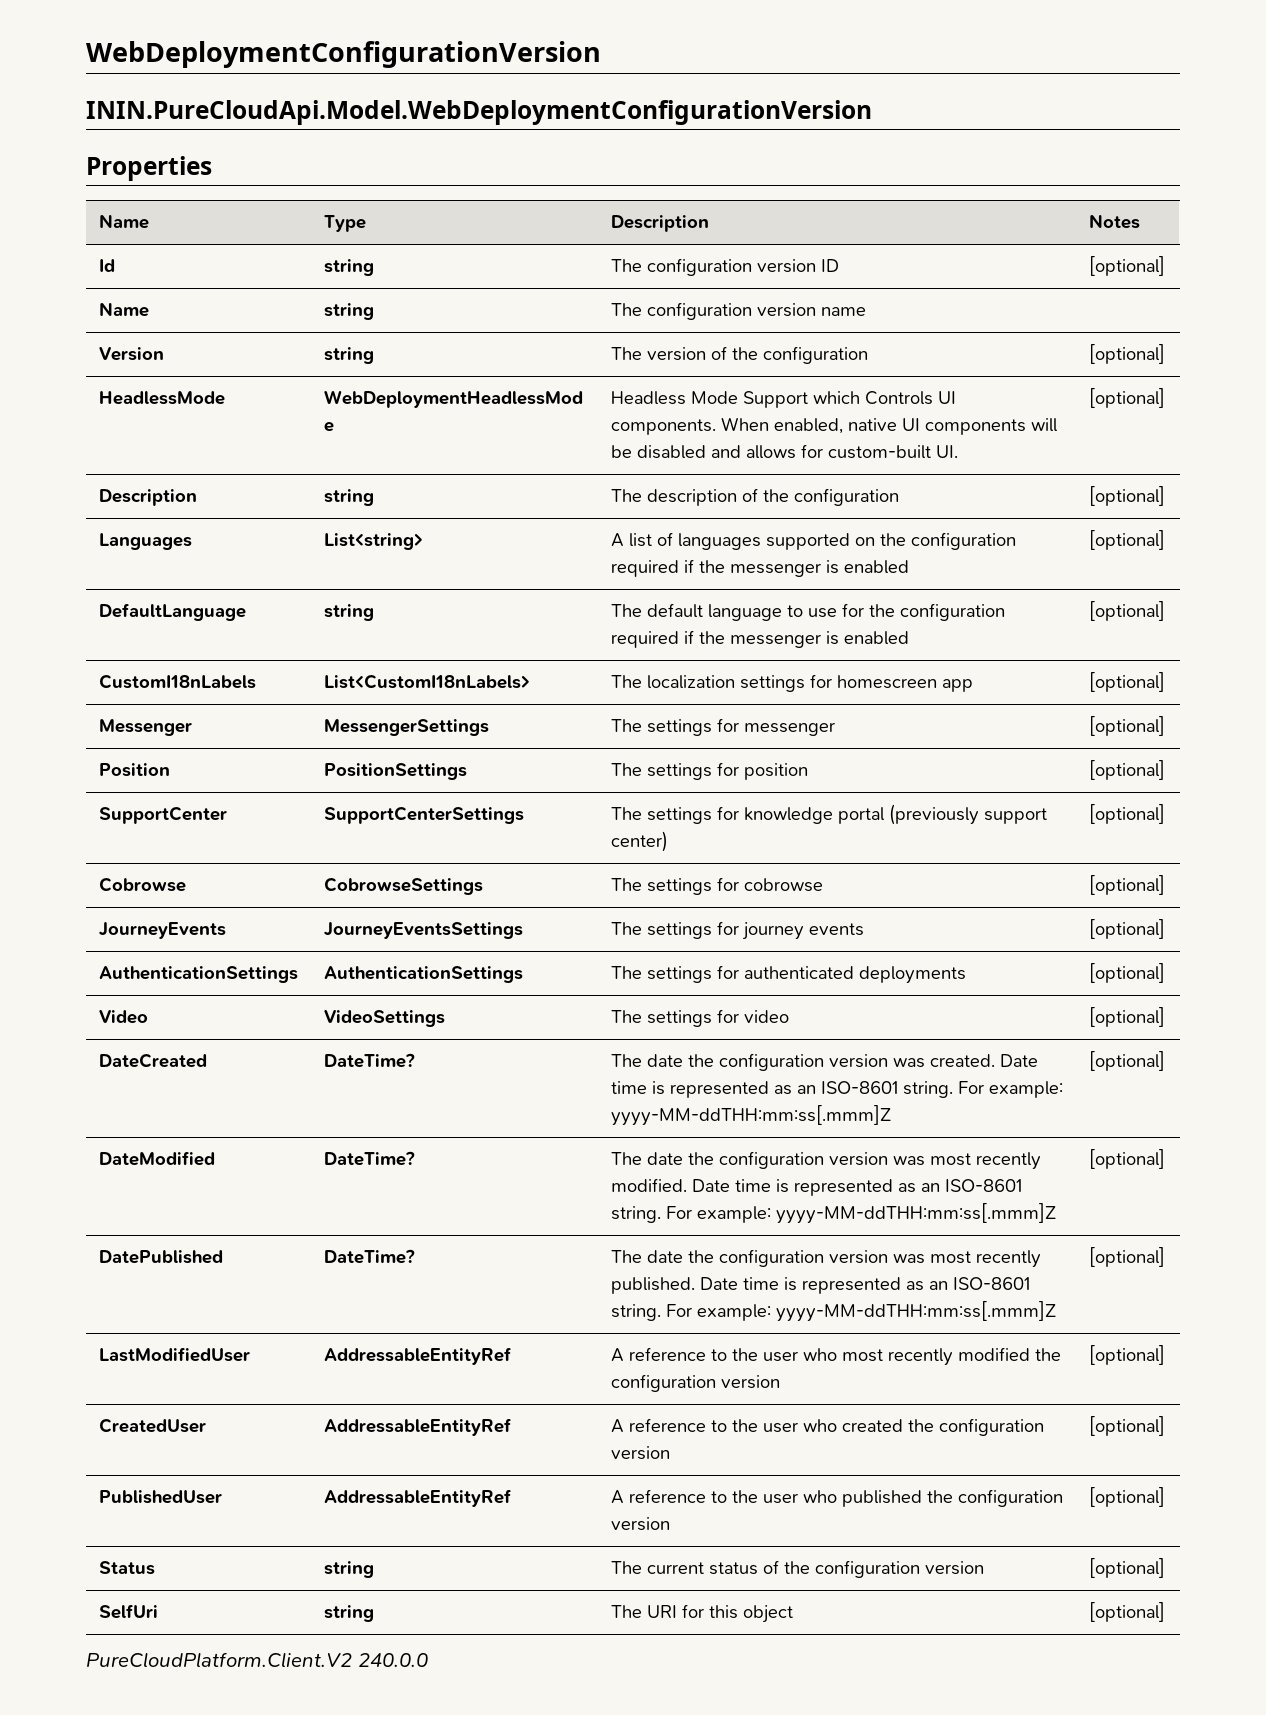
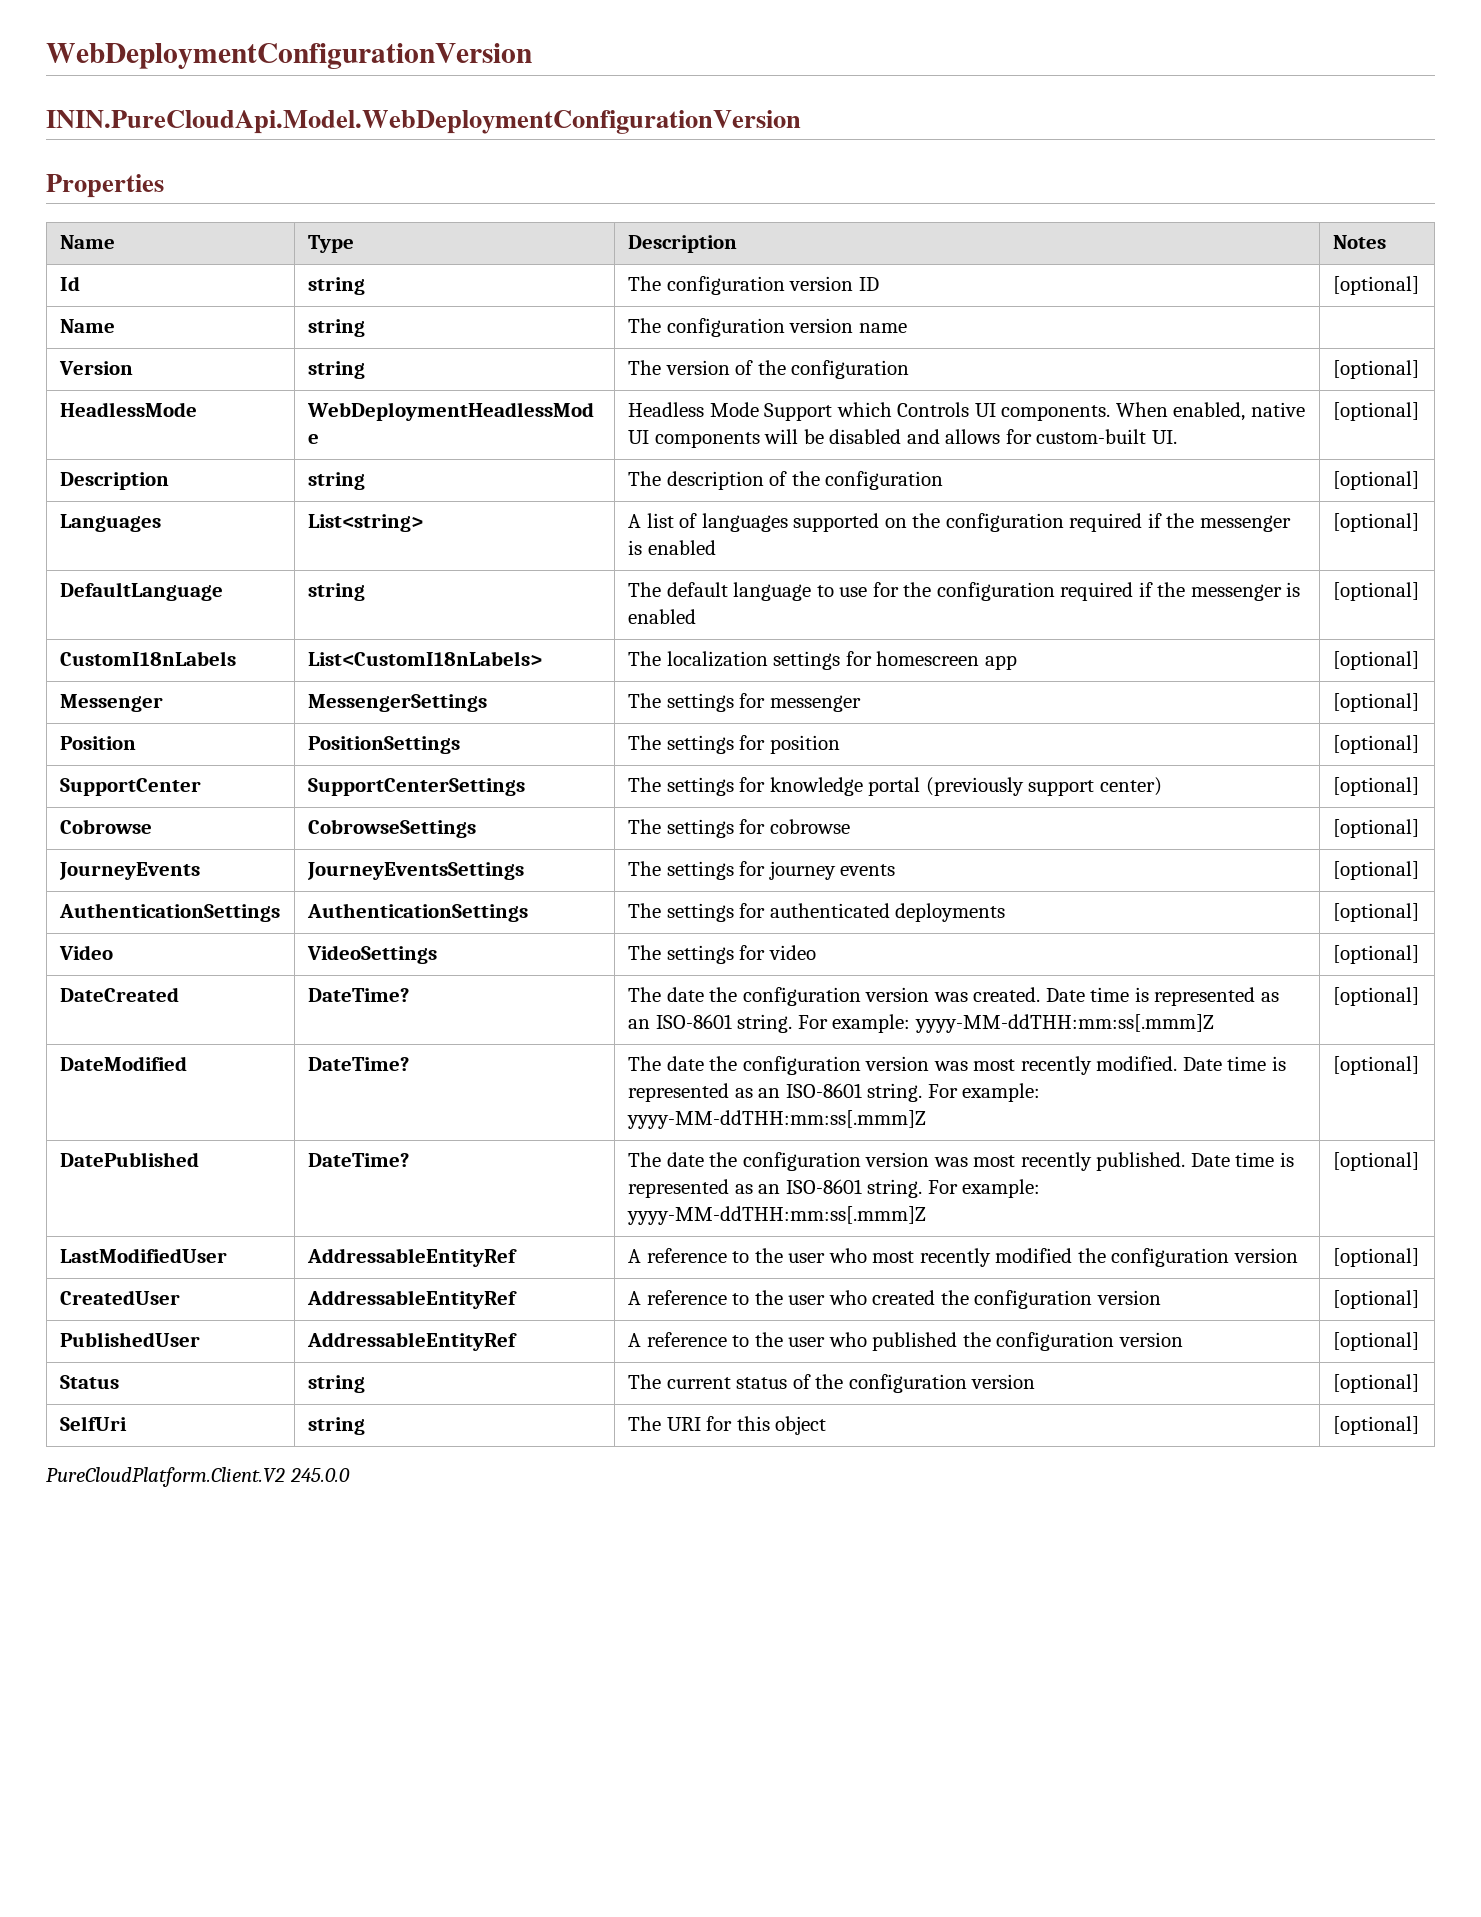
- PureCloudPlatform.Client.V2 240.0.0
+ PureCloudPlatform.Client.V2 245.0.0

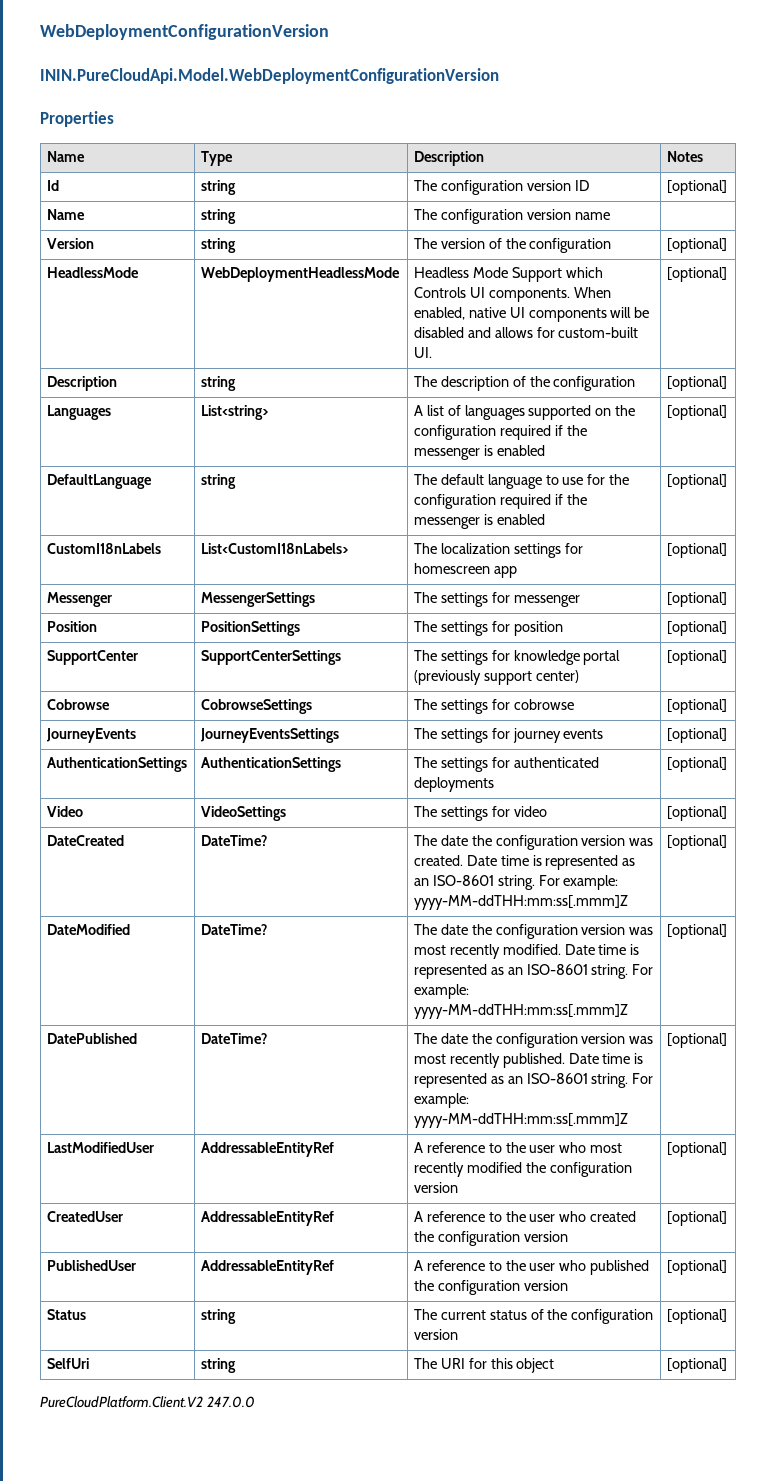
- PureCloudPlatform.Client.V2 245.0.0
+ PureCloudPlatform.Client.V2 247.0.0

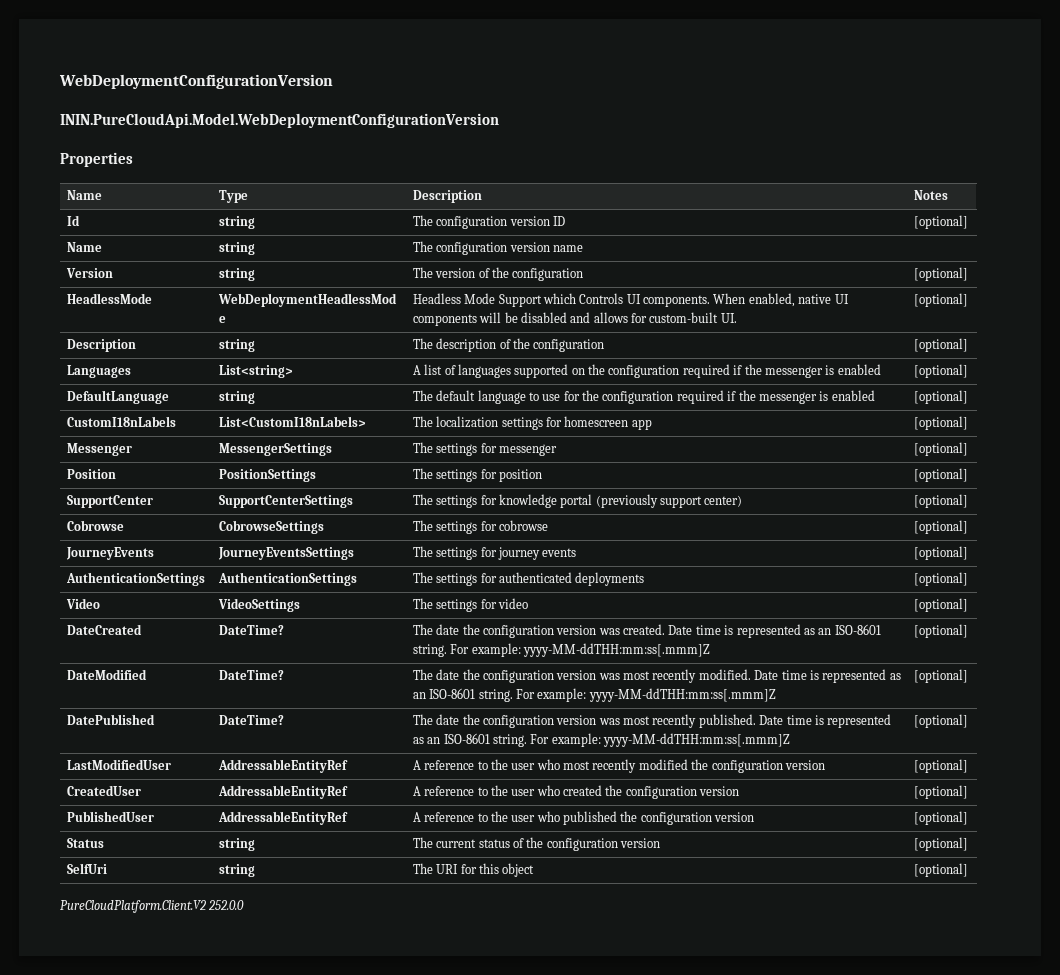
- PureCloudPlatform.Client.V2 247.0.0
+ PureCloudPlatform.Client.V2 252.0.0

